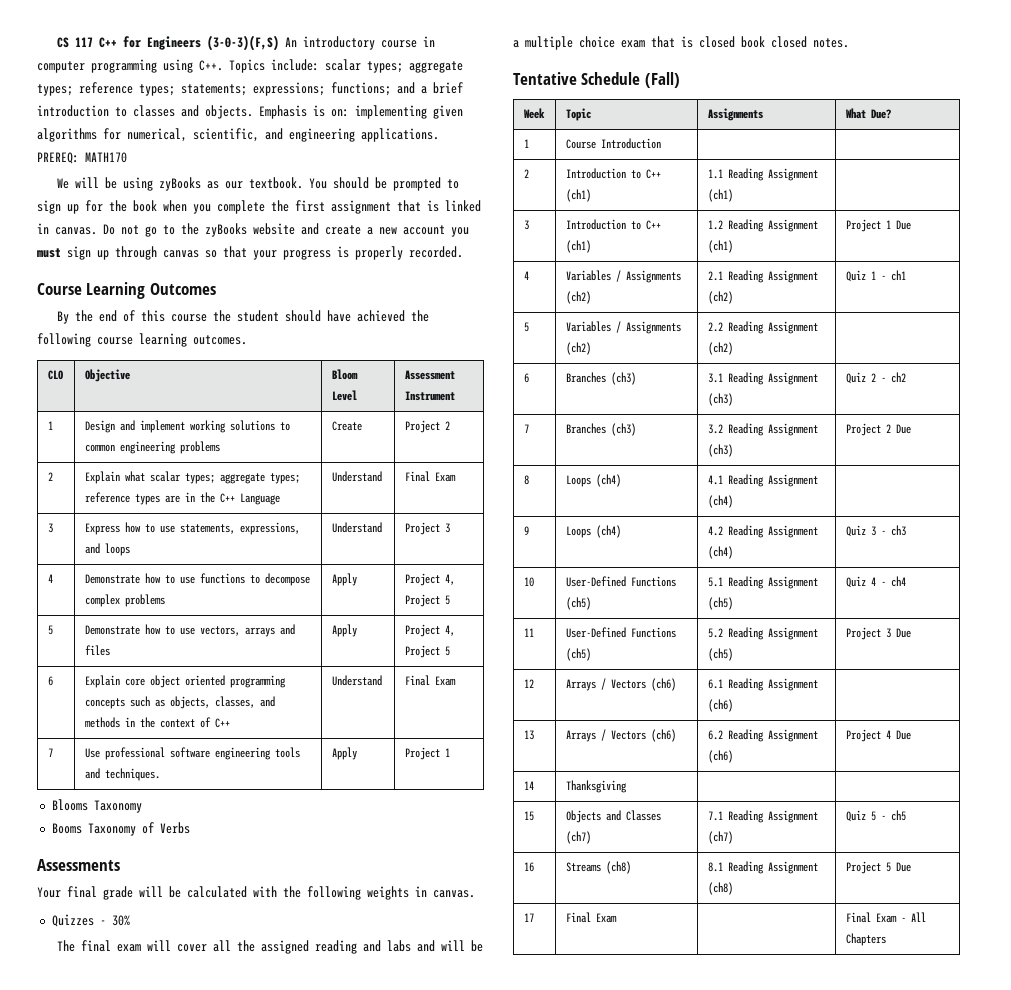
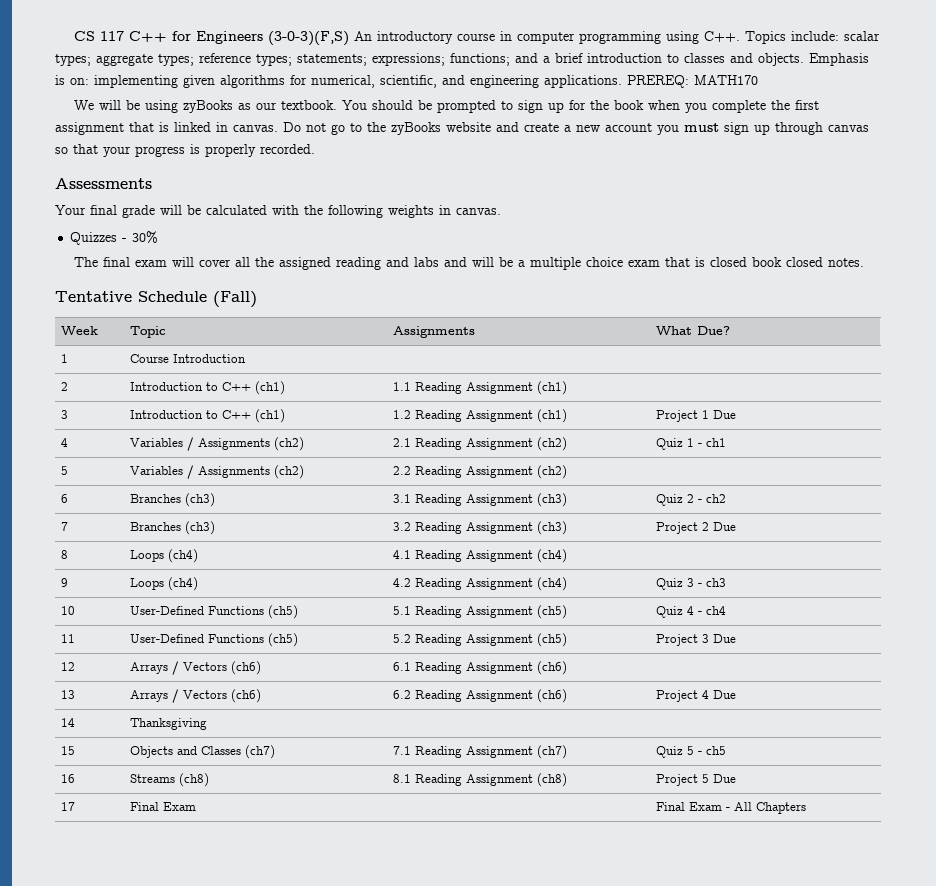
- Course Learning Outcomes
- By the end of this course the student should have achieved the following course learning outcomes.
- CLO | Objective | Bloom Level | Assessment Instrument
- 1 | Design and implement working solutions to common engineering problems | Create | Project 2
- 2 | Explain what scalar types; aggregate types; reference types are in the C++ Language | Understand | Final Exam
- 3 | Express how to use statements, expressions, and loops | Understand | Project 3
- 4 | Demonstrate how to use functions to decompose complex problems | Apply | Project 4, Project 5
- 5 | Demonstrate how to use vectors, arrays and files | Apply | Project 4, Project 5
- 6 | Explain core object oriented programming concepts such as objects, classes, and methods in the context of C++ | Understand | Final Exam
- 7 | Use professional software engineering tools and techniques. | Apply | Project 1
- Blooms Taxonomy
- Booms Taxonomy of Verbs

